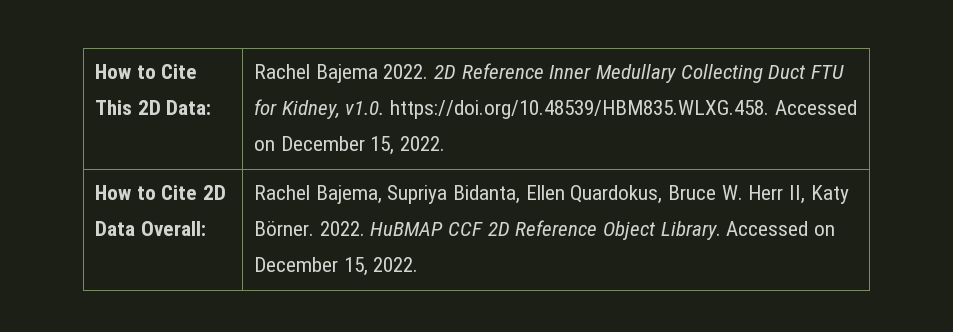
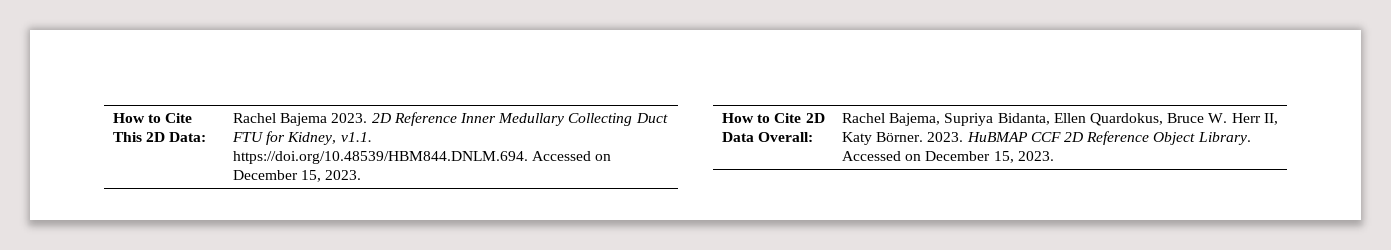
- How to Cite This 2D Data: | Rachel Bajema 2022. 2D Reference Inner Medullary Collecting Duct FTU for Kidney, v1.0. https://doi.org/10.48539/HBM835.WLXG.458. Accessed on December 15, 2022.
+ How to Cite This 2D Data: | Rachel Bajema 2023. 2D Reference Inner Medullary Collecting Duct FTU for Kidney, v1.1. https://doi.org/10.48539/HBM844.DNLM.694. Accessed on December 15, 2023.
- How to Cite 2D Data Overall: | Rachel Bajema, Supriya Bidanta, Ellen Quardokus, Bruce W. Herr II, Katy Börner. 2022. HuBMAP CCF 2D Reference Object Library. Accessed on December 15, 2022.
+ How to Cite 2D Data Overall: | Rachel Bajema, Supriya Bidanta, Ellen Quardokus, Bruce W. Herr II, Katy Börner. 2023. HuBMAP CCF 2D Reference Object Library. Accessed on December 15, 2023.

